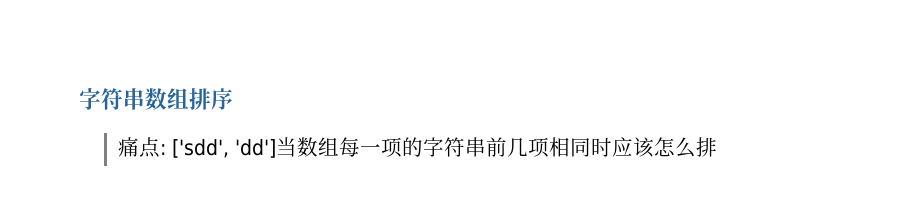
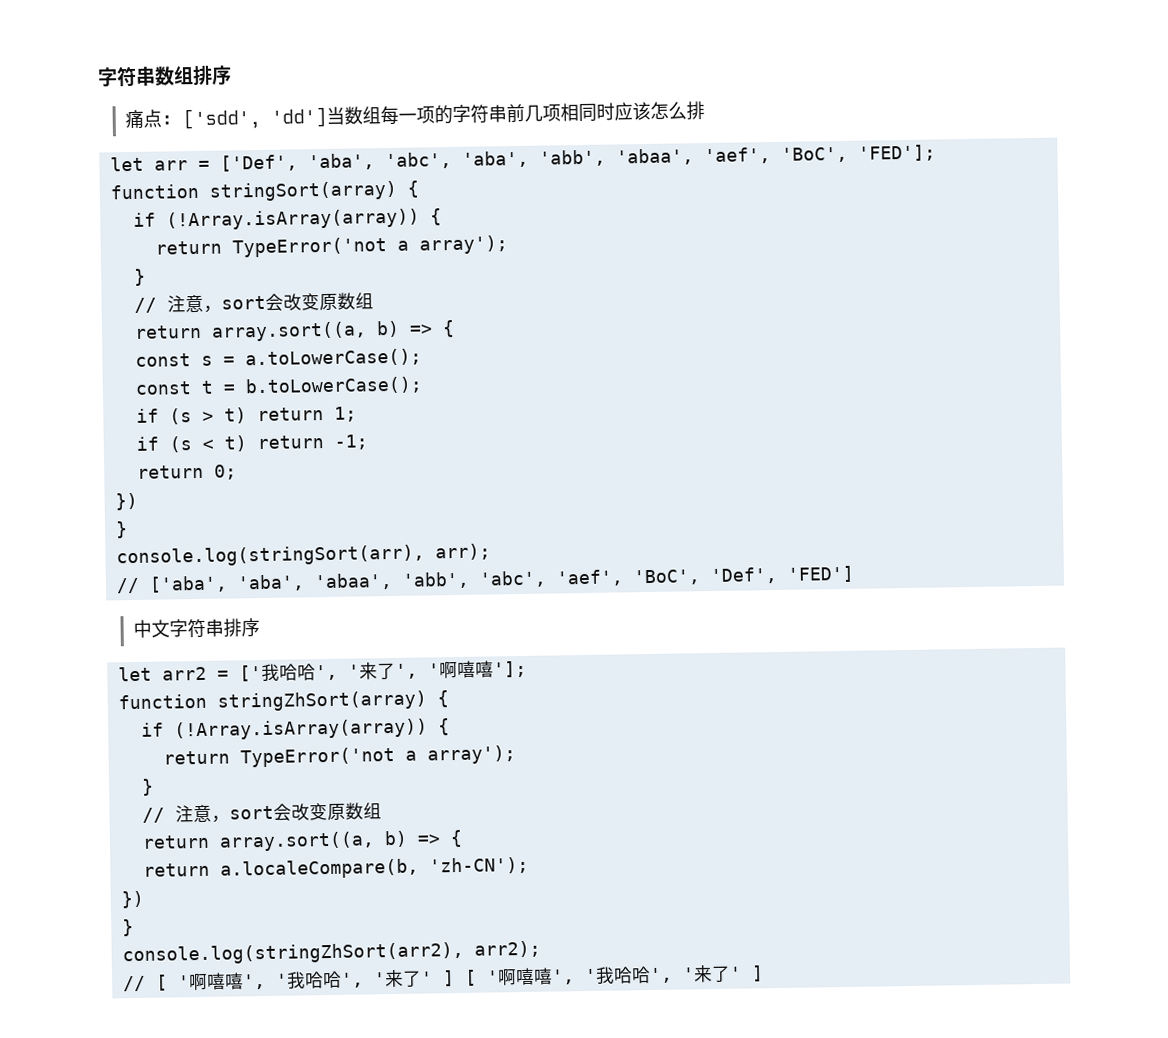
+ let arr = ['Def', 'aba', 'abc', 'aba', 'abb', 'abaa', 'aef', 'BoC', 'FED'];
+ function stringSort(array) {
+ if (!Array.isArray(array)) {
+ return TypeError('not a array');
+ }
+ // 注意，sort会改变原数组
+ return array.sort((a, b) => {
+ const s = a.toLowerCase();
+ const t = b.toLowerCase();
+ if (s > t) return 1;
+ if (s < t) return -1;
+ return 0;
+ })
+ }
+ console.log(stringSort(arr), arr);
+ // ['aba', 'aba', 'abaa', 'abb', 'abc', 'aef', 'BoC', 'Def', 'FED']
+ 中文字符串排序
+ let arr2 = ['我哈哈', '来了', '啊嘻嘻'];
+ function stringZhSort(array) {
+ if (!Array.isArray(array)) {
+ return TypeError('not a array');
+ }
+ // 注意，sort会改变原数组
+ return array.sort((a, b) => {
+ return a.localeCompare(b, 'zh-CN');
+ })
+ }
+ console.log(stringZhSort(arr2), arr2);
+ // [ '啊嘻嘻', '我哈哈', '来了' ] [ '啊嘻嘻', '我哈哈', '来了' ]

